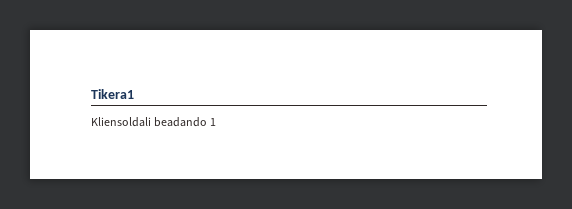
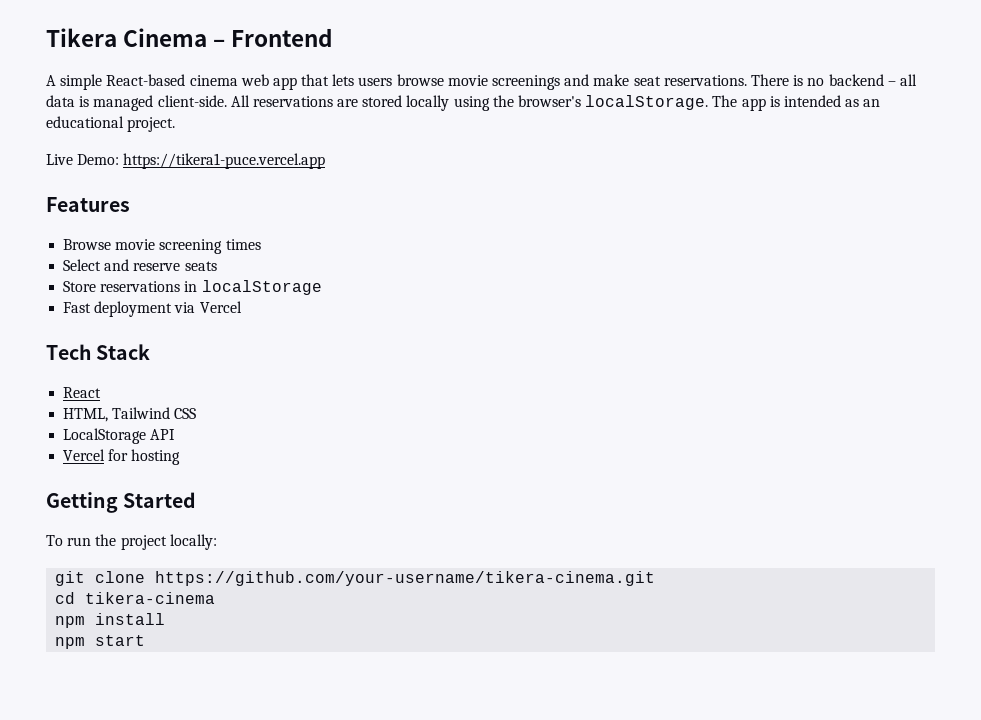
- Tikera1
- Kliensoldali beadando 1
+ Tikera Cinema – Frontend
+ A simple React-based cinema web app that lets users browse movie screenings and make seat reservations. There is no backend – all data is managed client-side. All reservations are stored locally using the browser's localStorage. The app is intended as an educational project.
+ Live Demo: https://tikera1-puce.vercel.app
+ Features
+ Browse movie screening times
+ Select and reserve seats
+ Store reservations in localStorage
+ Fast deployment via Vercel
+ Tech Stack
+ React
+ HTML, Tailwind CSS
+ LocalStorage API
+ Vercel for hosting
+ Getting Started
+ To run the project locally:
+ git clone https://github.com/your-username/tikera-cinema.git
+ cd tikera-cinema
+ npm install
+ npm start

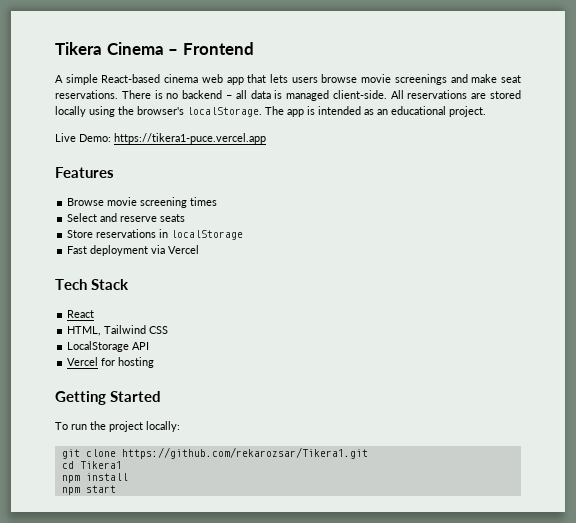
- git clone https://github.com/your-username/tikera-cinema.git
+ git clone https://github.com/rekarozsar/Tikera1.git
- cd tikera-cinema
+ cd Tikera1

